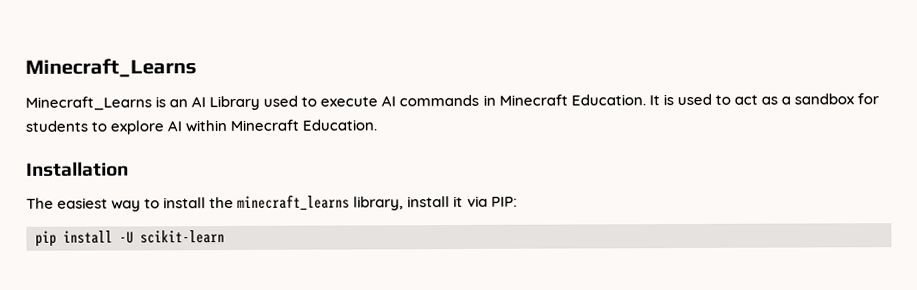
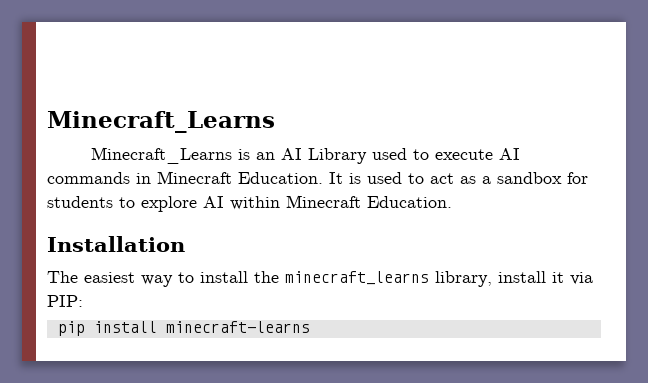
- pip install -U scikit-learn
+ pip install minecraft-learns

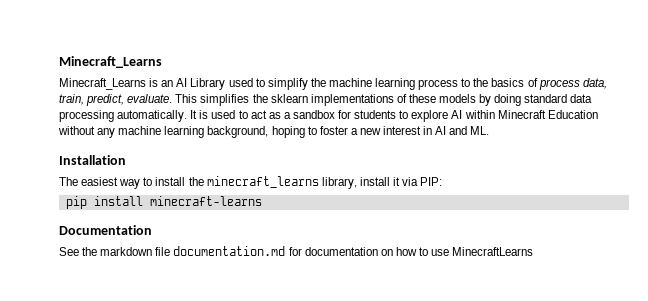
- Minecraft_Learns is an AI Library used to execute AI commands in Minecraft Education.
+ Minecraft_Learns is an AI Library used to simplify the machine learning process to the basics of process data, train, predict, evaluate. This simplifies the sklearn implementations of these models by doing standard data processing automatically.
- It is used to act as a sandbox for students to explore AI within Minecraft Education.
+ It is used to act as a sandbox for students to explore AI within Minecraft Education without any machine learning background, hoping to foster a new interest in AI and ML.
+ Documentation
+ See the markdown file documentation.md for documentation on how to use MinecraftLearns

